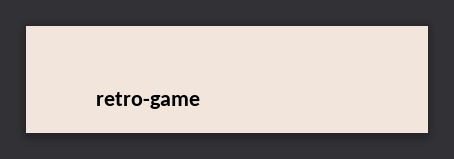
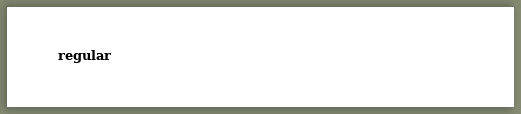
- retro-game
+ regular

